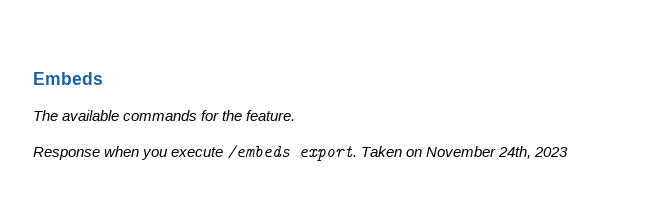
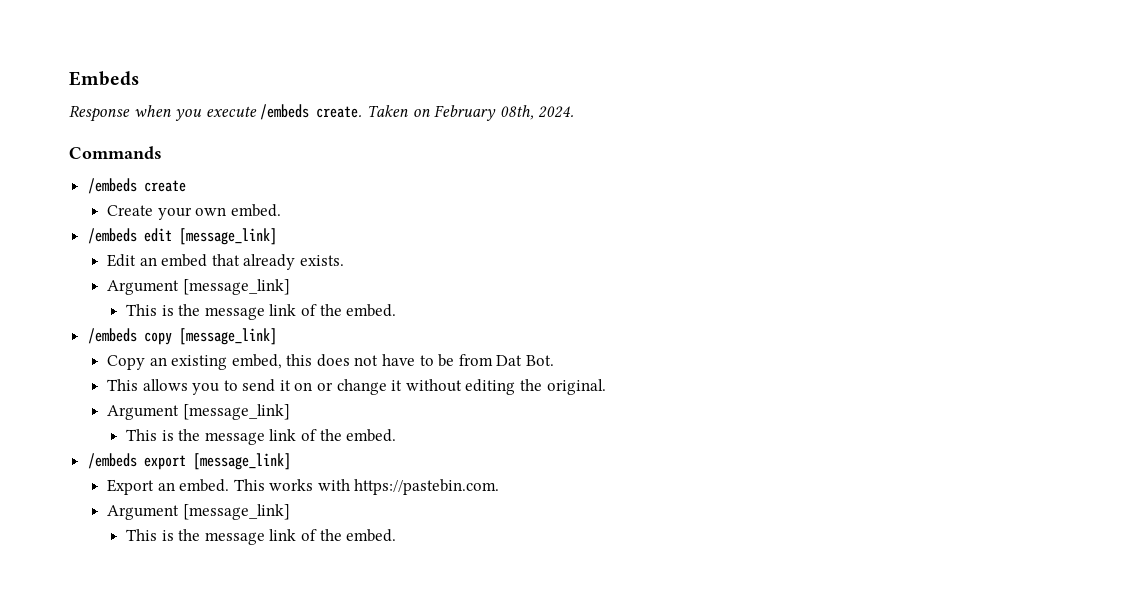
- The available commands for the feature.
- Response when you execute /embeds export.
+ Response when you execute /embeds create.
- Taken on November 24th, 2023
+ Taken on February 08th, 2024.
+ Commands
+ /embeds create
+ Create your own embed.
+ /embeds edit [message_link]
+ Edit an embed that already exists.
+ Argument [message_link]
+ This is the message link of the embed.
+ /embeds copy [message_link]
+ Copy an existing embed, this does not have to be from Dat Bot.
+ This allows you to send it on or change it without editing the original.
+ Argument [message_link]
+ This is the message link of the embed.
+ /embeds export [message_link]
+ Export an embed. This works with https://pastebin.com.
+ Argument [message_link]
+ This is the message link of the embed.

